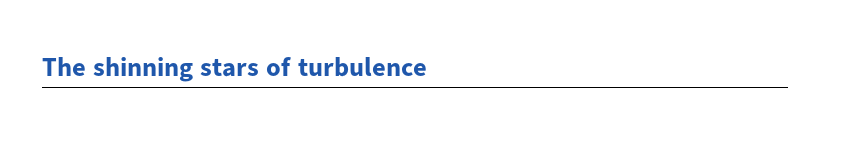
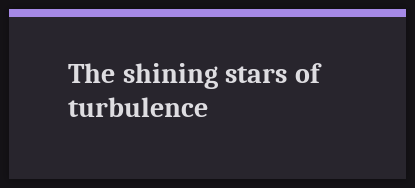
- The shinning stars of turbulence
+ The shining stars of turbulence

